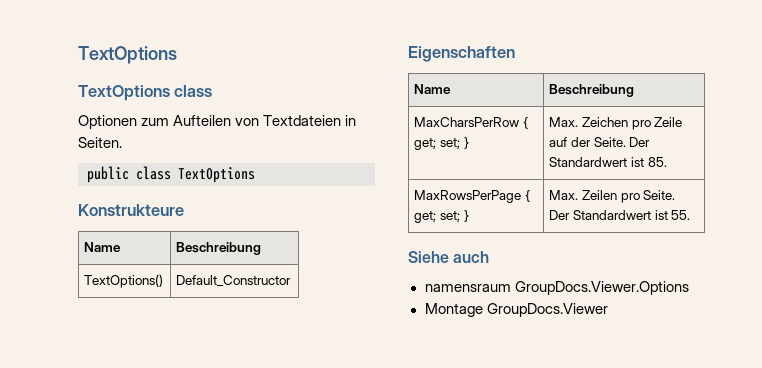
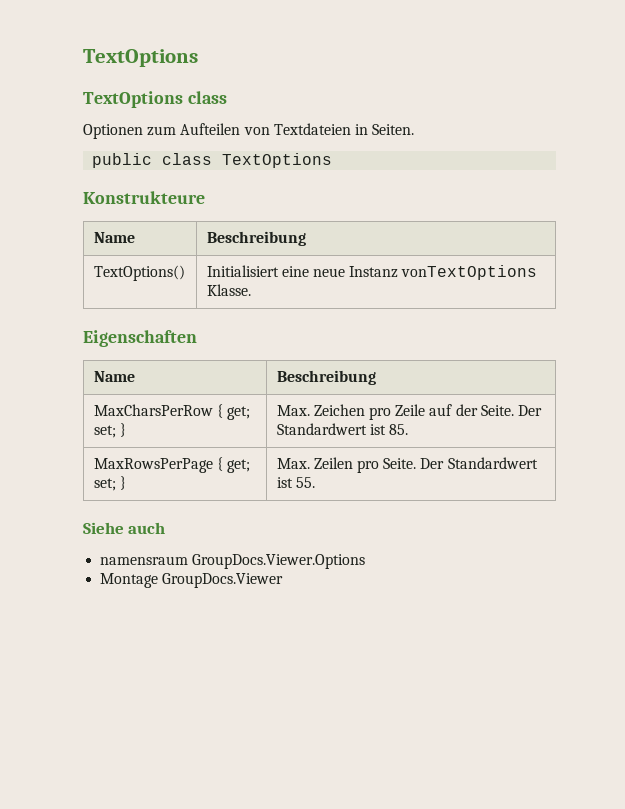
- TextOptions() | Default_Constructor
+ TextOptions() | Initialisiert eine neue Instanz vonTextOptions Klasse.

